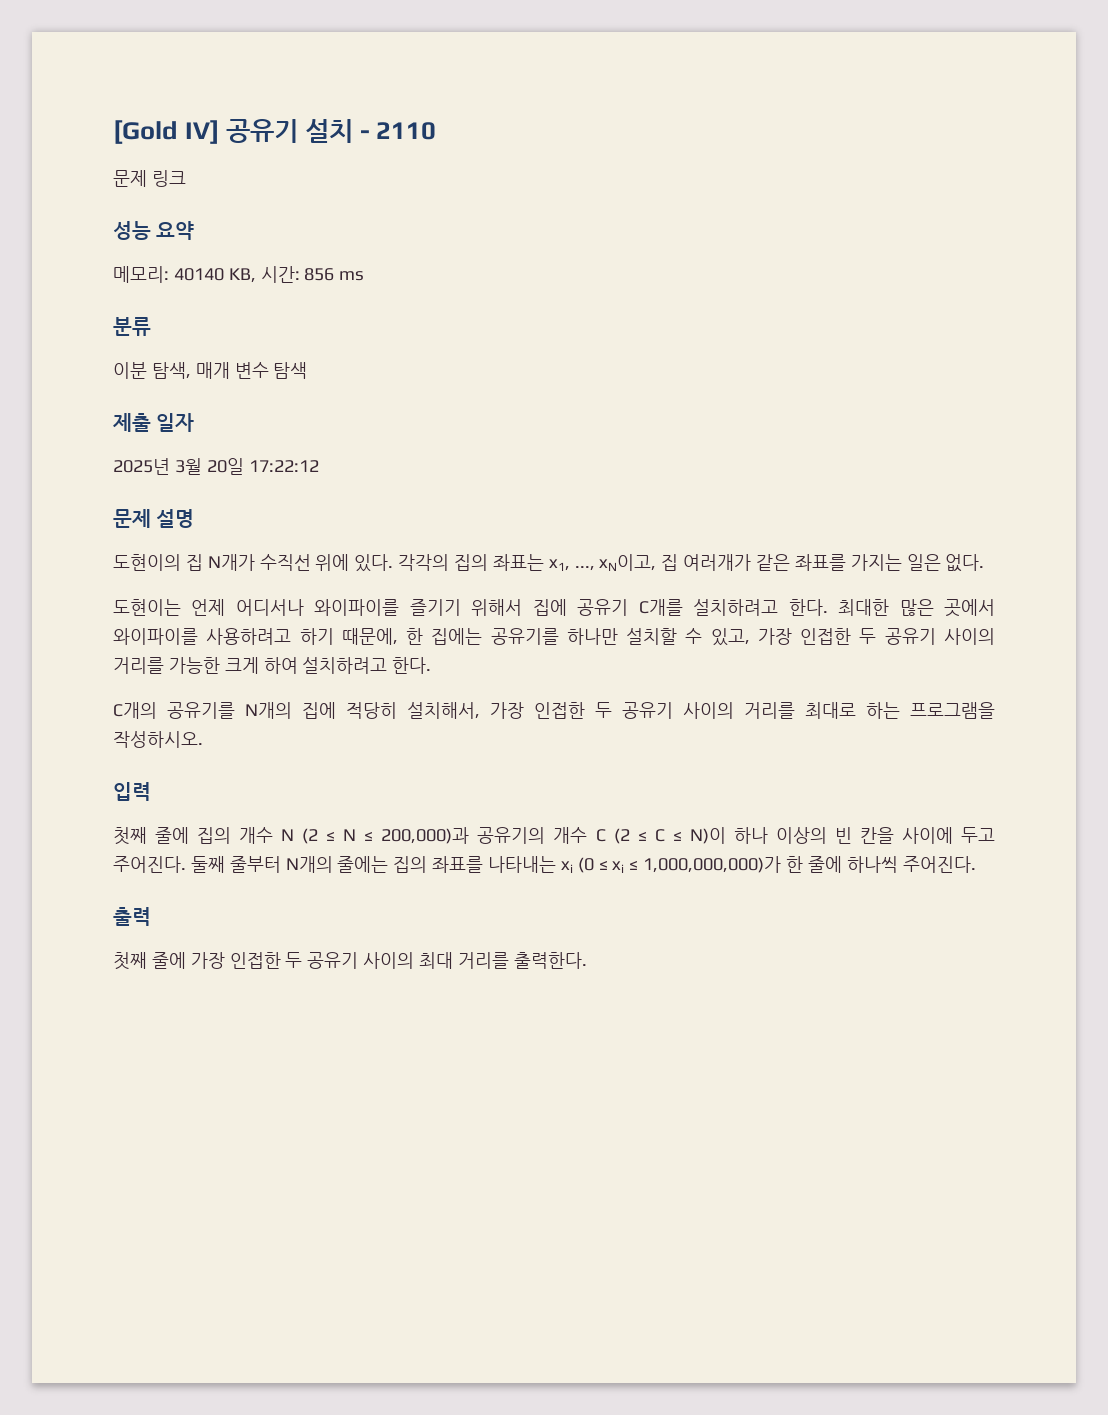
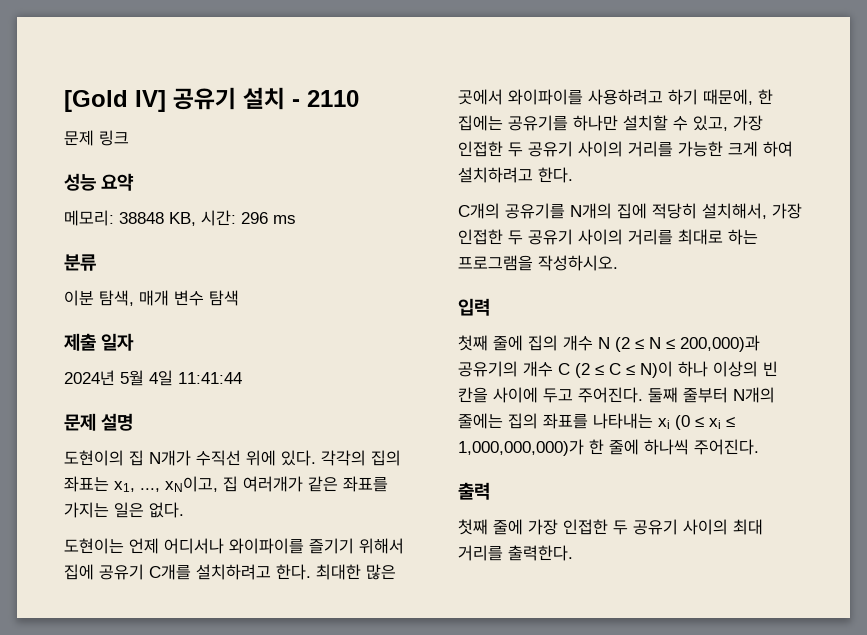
- 메모리: 40140 KB, 시간: 856 ms
+ 메모리: 38848 KB, 시간: 296 ms
- 2025년 3월 20일 17:22:12
+ 2024년 5월 4일 11:41:44

